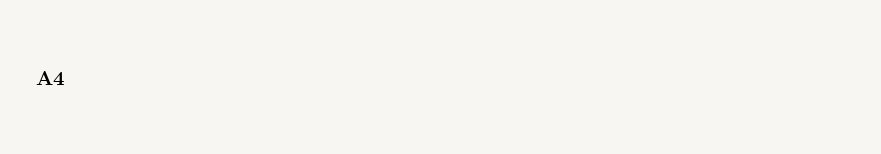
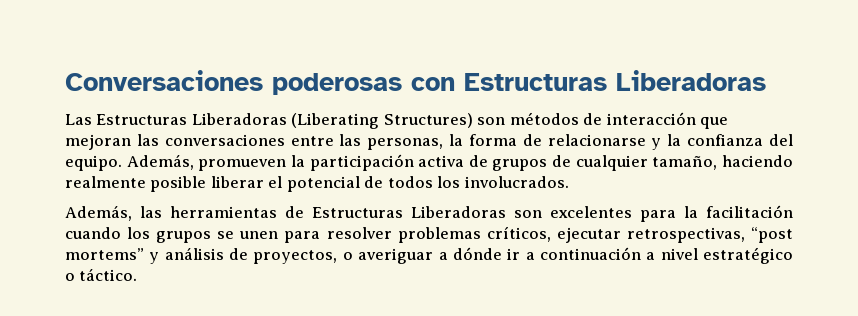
- A4
+ Conversaciones poderosas con Estructuras Liberadoras
+ Las Estructuras Liberadoras (Liberating Structures) son métodos de interacción que mejoran las conversaciones entre las personas, la forma de relacionarse y la confianza del equipo. Además, promueven la participación activa de grupos de cualquier tamaño, haciendo realmente posible liberar el potencial de todos los involucrados.
+ Además, las herramientas de Estructuras Liberadoras son excelentes para la facilitación cuando los grupos se unen para resolver problemas críticos, ejecutar retrospectivas, “post mortems” y análisis de proyectos, o averiguar a dónde ir a continuación a nivel estratégico o táctico.

